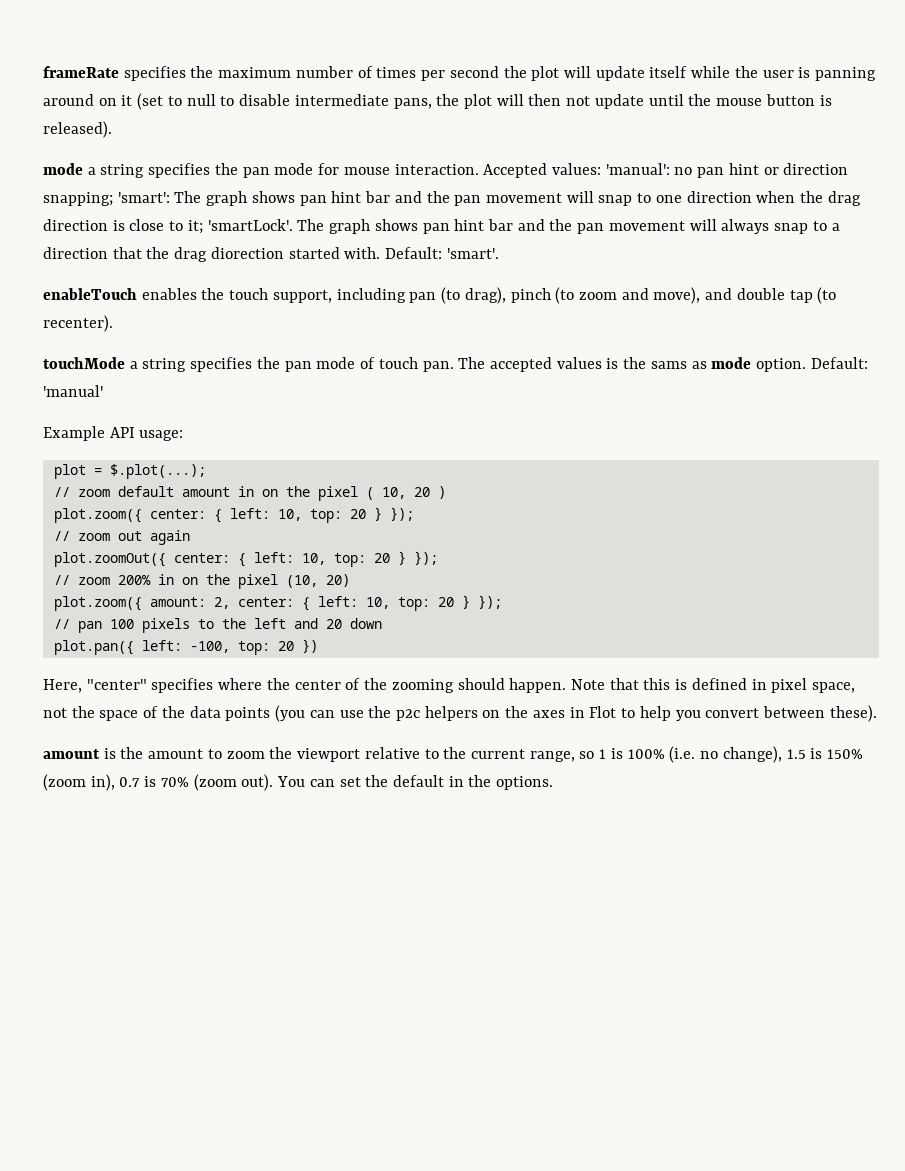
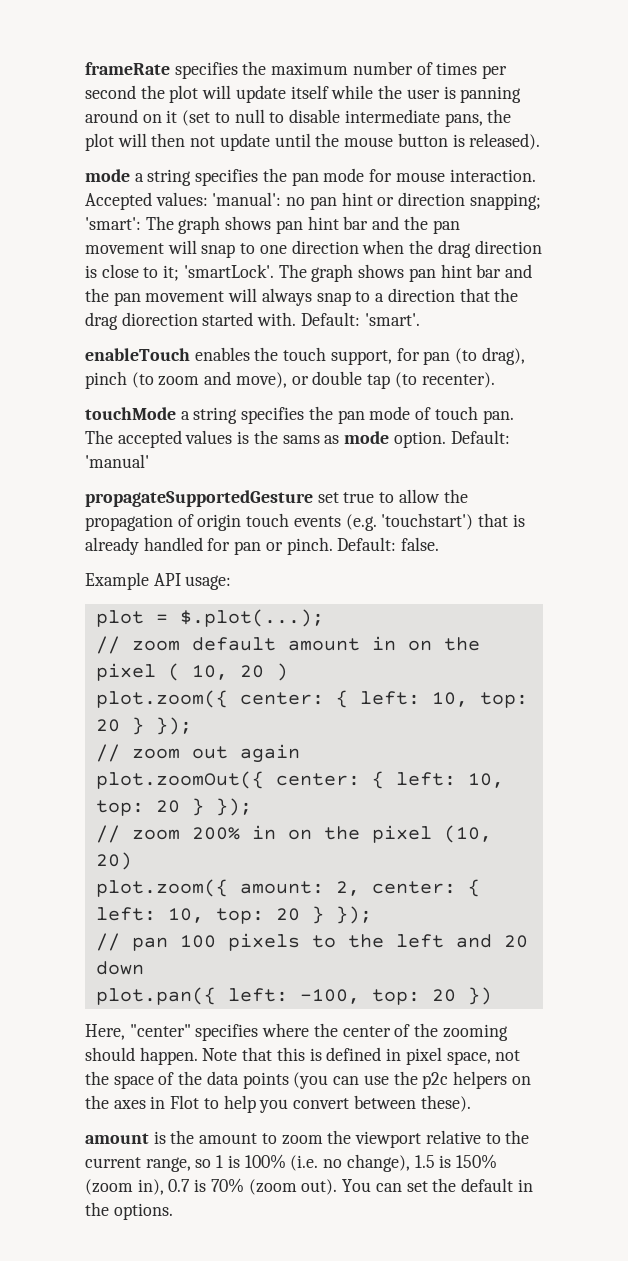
- enableTouch enables the touch support, including pan (to drag), pinch (to zoom and move), and double tap (to recenter).
+ enableTouch enables the touch support, for pan (to drag), pinch (to zoom and move), or double tap (to recenter).
+ propagateSupportedGesture set true to allow the propagation of origin touch events (e.g. 'touchstart') that is already handled for pan or pinch. Default: false.

